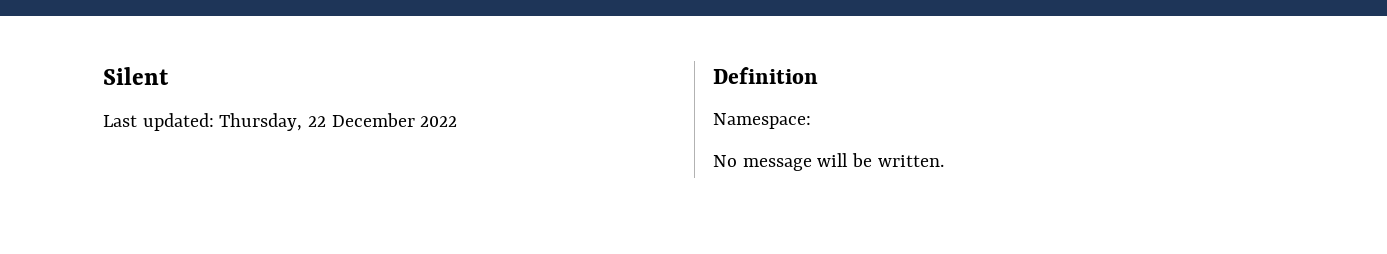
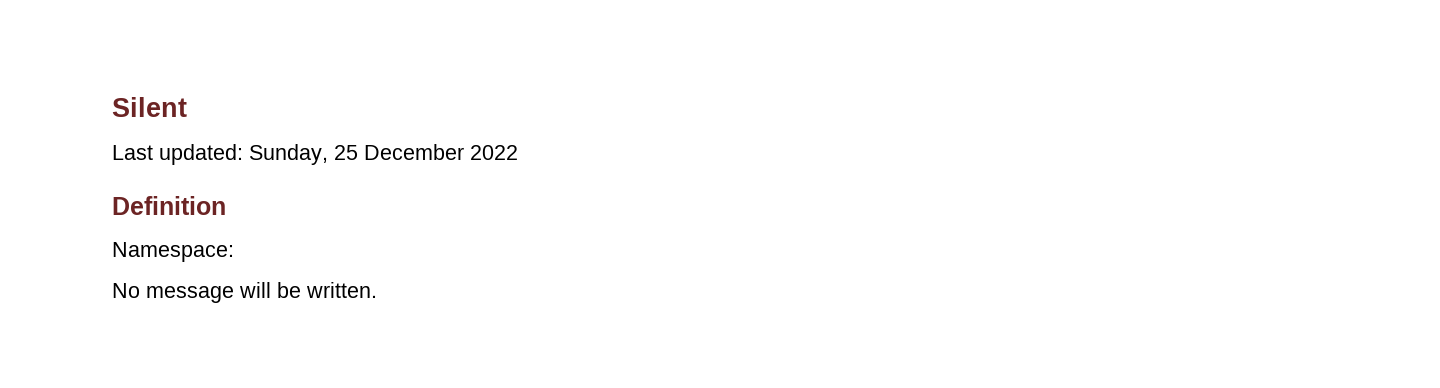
- Last updated: Thursday, 22 December 2022
+ Last updated: Sunday, 25 December 2022

